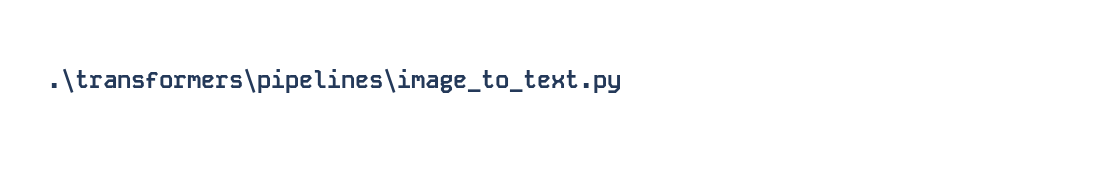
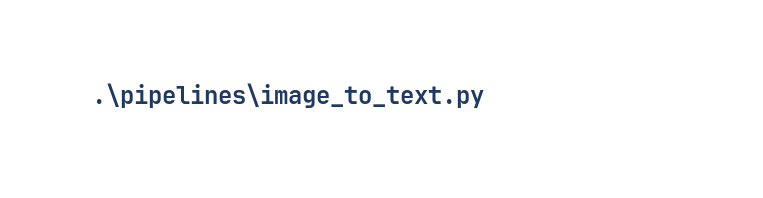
- .\transformers\pipelines\image_to_text.py
+ .\pipelines\image_to_text.py

